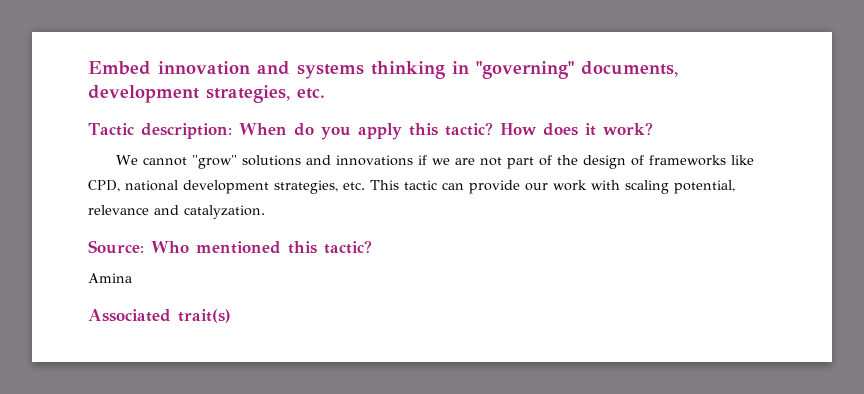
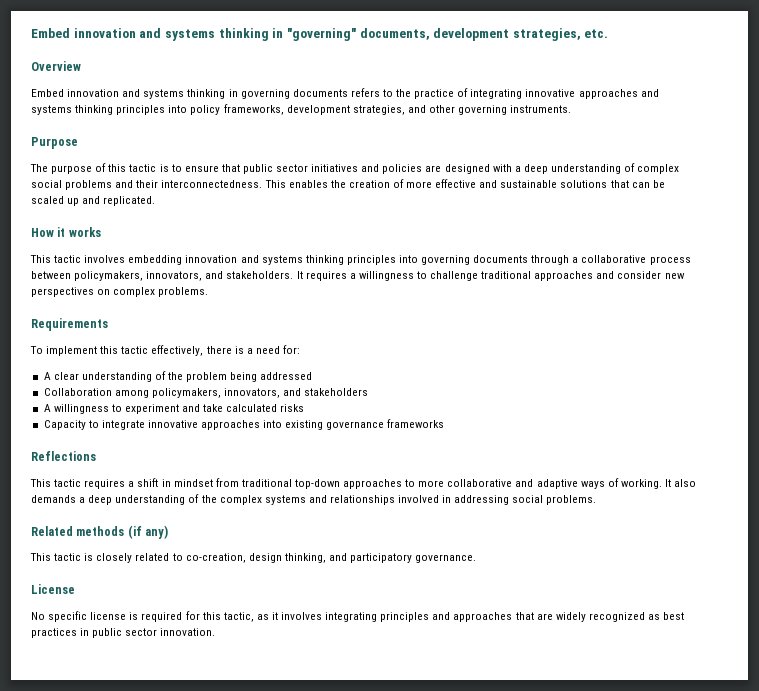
- Tactic description: When do you apply this tactic? How does it work?
- We cannot "grow" solutions and innovations if we are not part of the design of frameworks like CPD, national development strategies, etc. This tactic can provide our work with scaling potential, relevance and catalyzation.
- Source: Who mentioned this tactic?
- Amina
- Associated trait(s)
+ Overview
+ Embed innovation and systems thinking in governing documents refers to the practice of integrating innovative approaches and systems thinking principles into policy frameworks, development strategies, and other governing instruments.
+ Purpose
+ The purpose of this tactic is to ensure that public sector initiatives and policies are designed with a deep understanding of complex social problems and their interconnectedness. This enables the creation of more effective and sustainable solutions that can be scaled up and replicated.
+ How it works
+ This tactic involves embedding innovation and systems thinking principles into governing documents through a collaborative process between policymakers, innovators, and stakeholders. It requires a willingness to challenge traditional approaches and consider new perspectives on complex problems.
+ Requirements
+ To implement this tactic effectively, there is a need for:
+ A clear understanding of the problem being addressed
+ Collaboration among policymakers, innovators, and stakeholders
+ A willingness to experiment and take calculated risks
+ Capacity to integrate innovative approaches into existing governance frameworks
+ Reflections
+ This tactic requires a shift in mindset from traditional top-down approaches to more collaborative and adaptive ways of working. It also demands a deep understanding of the complex systems and relationships involved in addressing social problems.
+ Related methods (if any)
+ This tactic is closely related to co-creation, design thinking, and participatory governance.
+ License
+ No specific license is required for this tactic, as it involves integrating principles and approaches that are widely recognized as best practices in public sector innovation.

